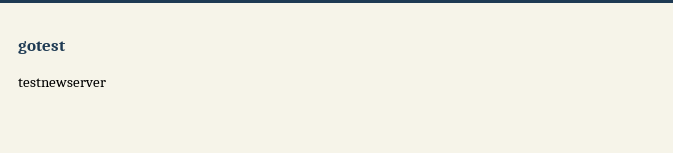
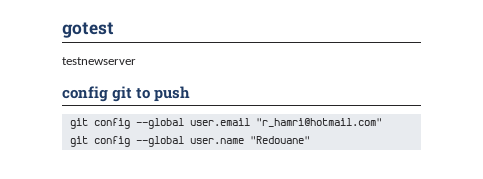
+ config git to push
+ git config --global user.email "r_hamri@hotmail.com"
+ git config --global user.name "Redouane"

